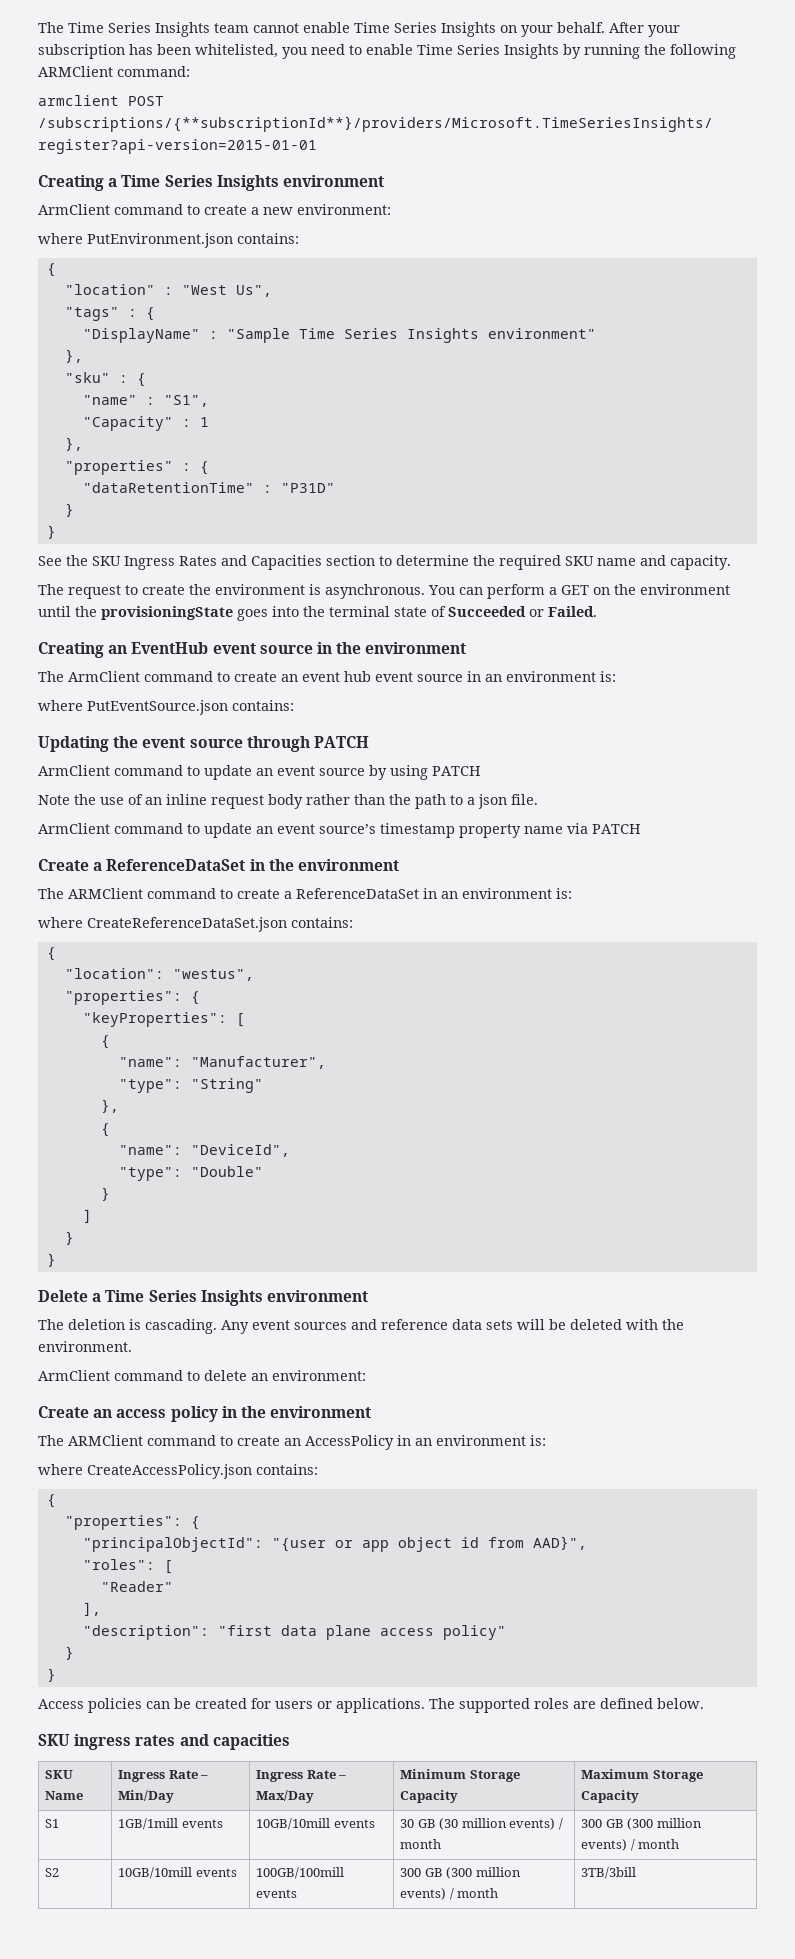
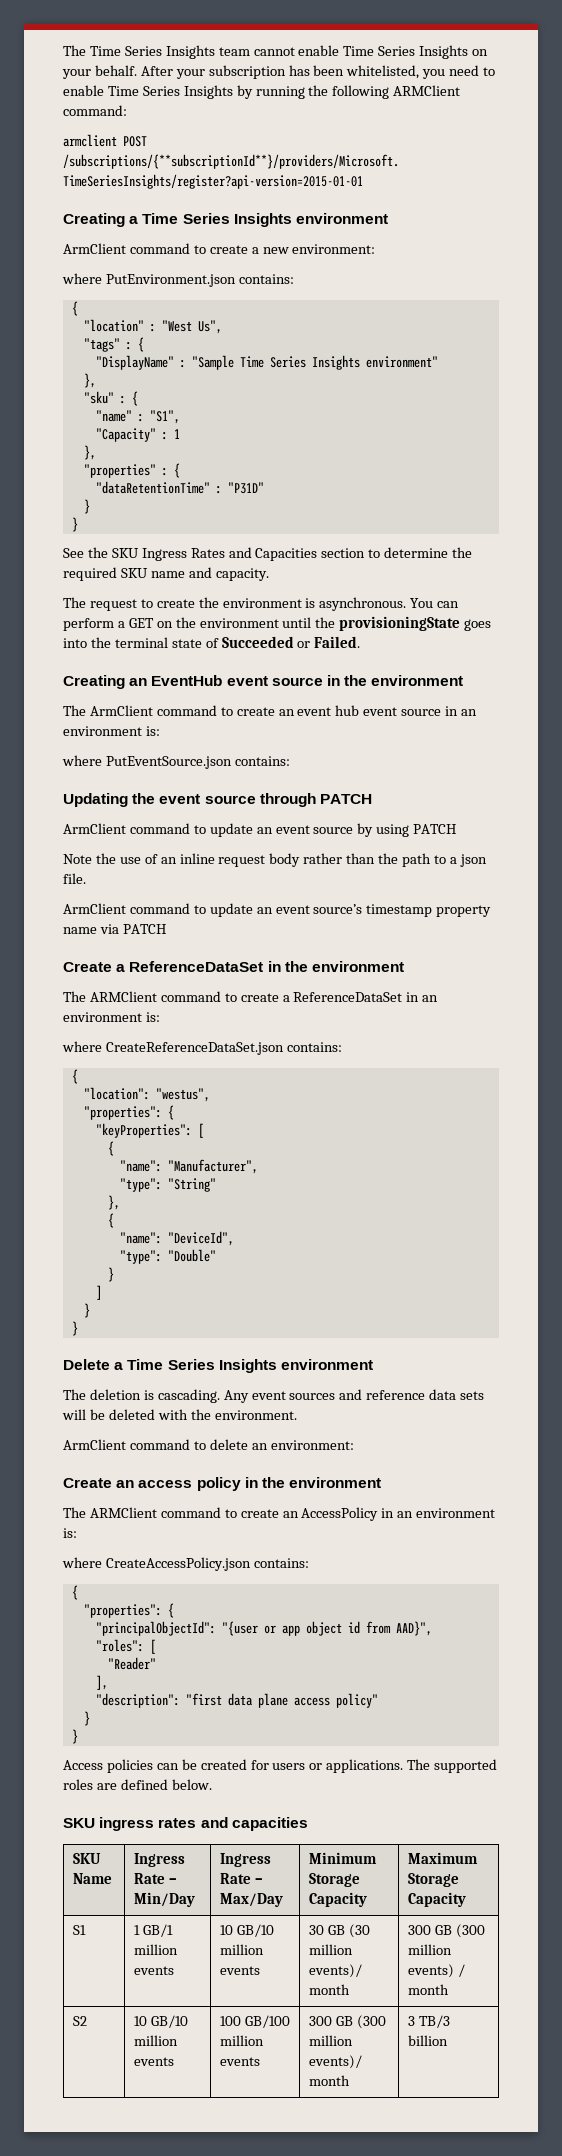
- S1 | 1GB/1mill events | 10GB/10mill events | 30 GB (30 million events) / month | 300 GB (300 million events) / month
+ S1 | 1 GB/1 million events | 10 GB/10 million events | 30 GB (30 million events)/ month | 300 GB (300 million events) / month
- S2 | 10GB/10mill events | 100GB/100mill events | 300 GB (300 million events) / month | 3TB/3bill
+ S2 | 10 GB/10 million events | 100 GB/100 million events | 300 GB (300 million events)/ month | 3 TB/3 billion

